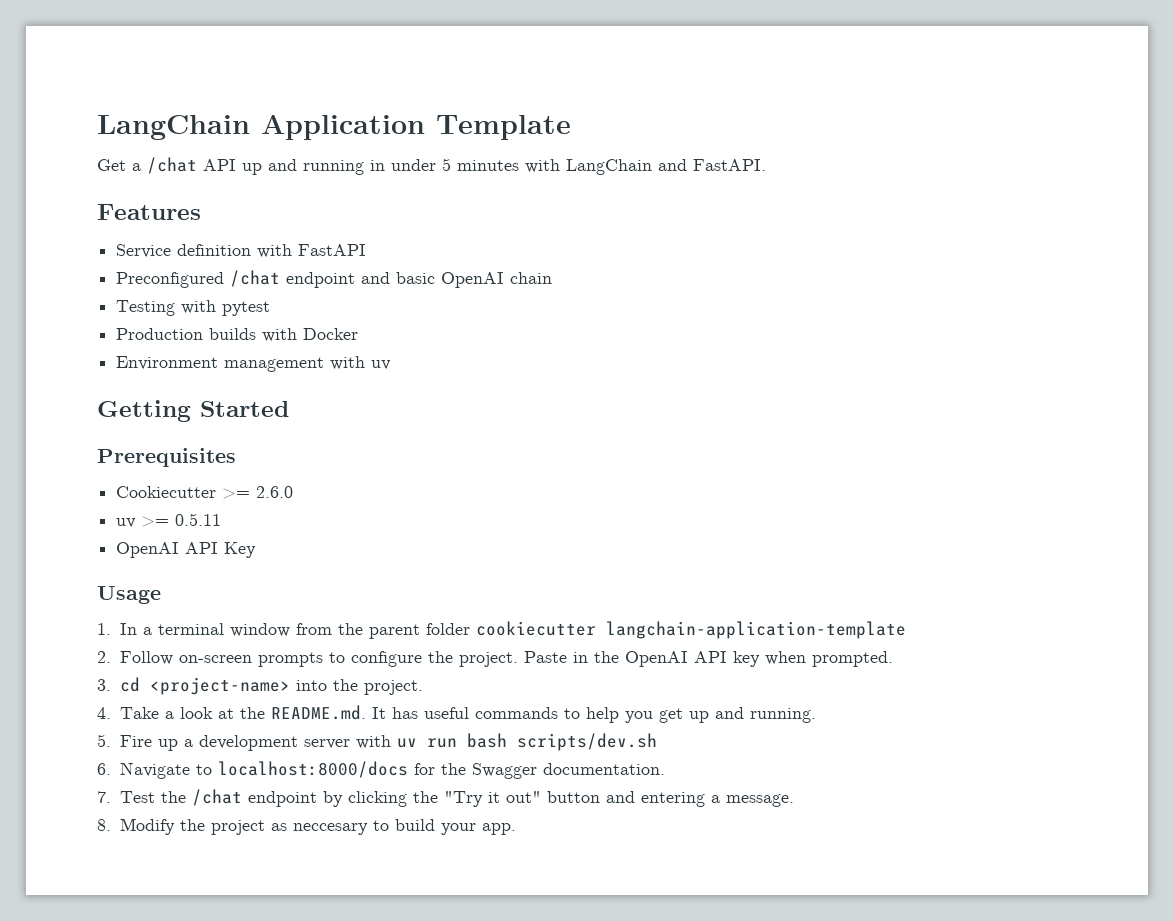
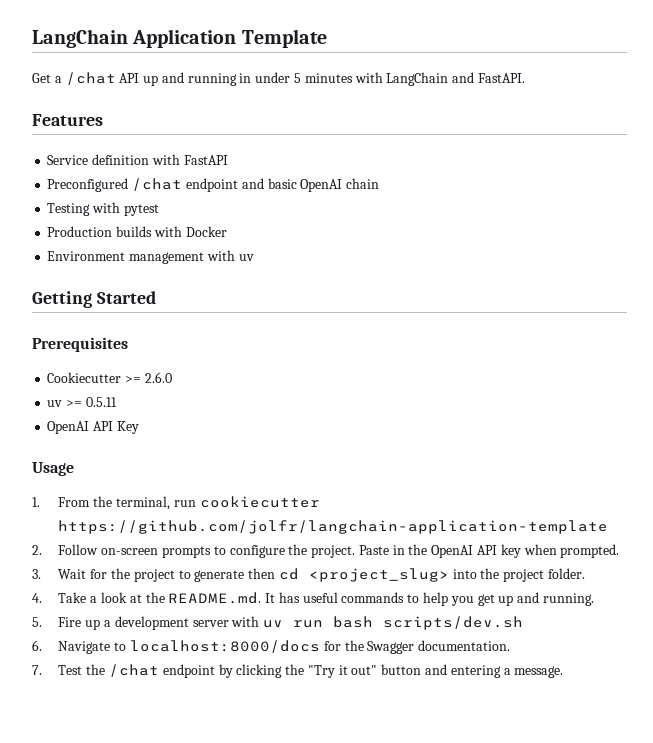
- 1. In a terminal window from the parent folder cookiecutter langchain-application-template
+ 1. From the terminal, run cookiecutter https://github.com/jolfr/langchain-application-template
- 3. cd <project-name> into the project.
+ 3. Wait for the project to generate then cd <project_slug> into the project folder.
- 8. Modify the project as neccesary to build your app.

